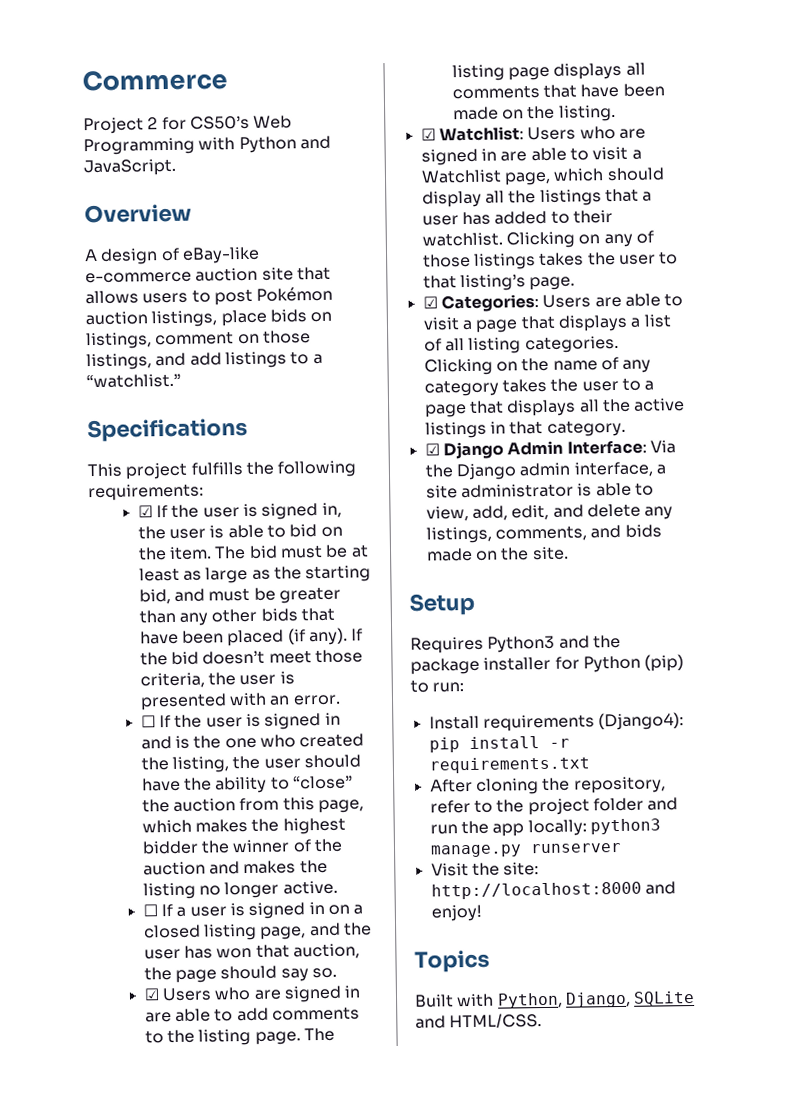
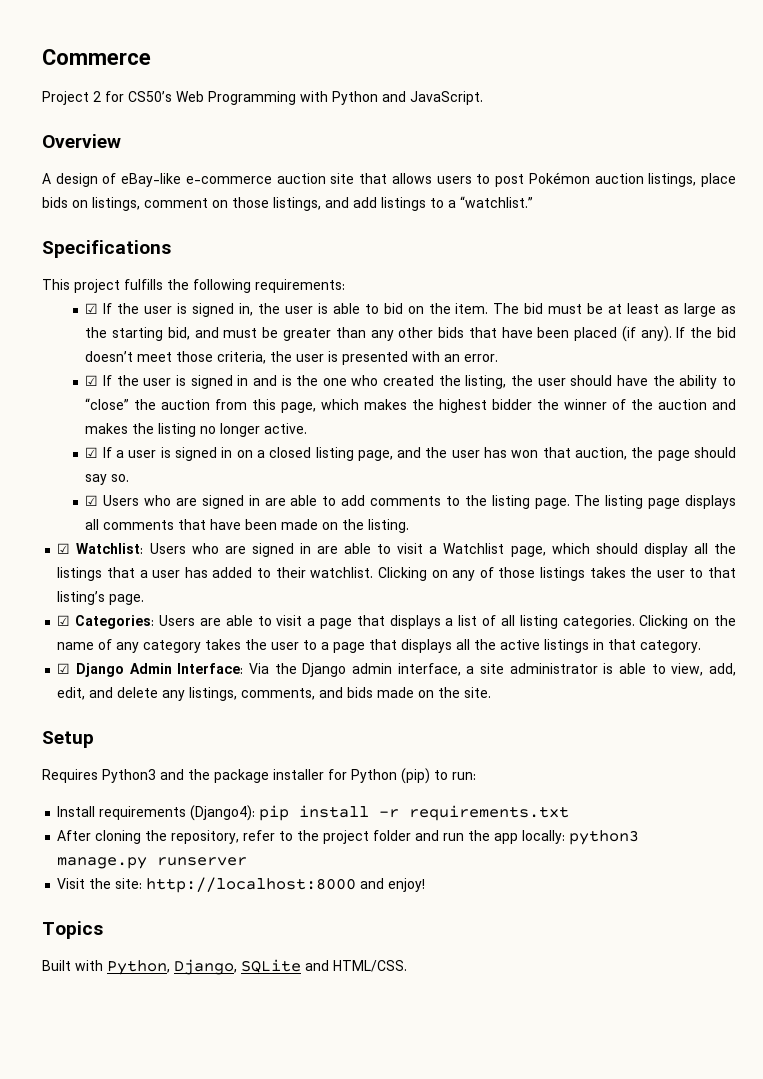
- ☐ If the user is signed in and is the one who created the listing, the user should have the ability to “close” the auction from this page, which makes the highest bidder the winner of the auction and makes the listing no longer active.
+ ☑ If the user is signed in and is the one who created the listing, the user should have the ability to “close” the auction from this page, which makes the highest bidder the winner of the auction and makes the listing no longer active.
- ☐ If a user is signed in on a closed listing page, and the user has won that auction, the page should say so.
+ ☑ If a user is signed in on a closed listing page, and the user has won that auction, the page should say so.

